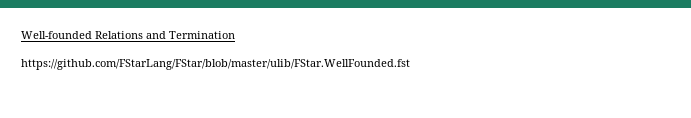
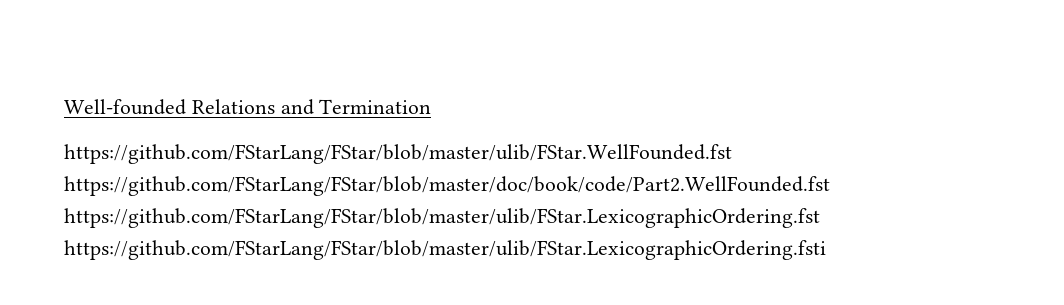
- https://github.com/FStarLang/FStar/blob/master/ulib/FStar.WellFounded.fst
+ https://github.com/FStarLang/FStar/blob/master/ulib/FStar.WellFounded.fst https://github.com/FStarLang/FStar/blob/master/doc/book/code/Part2.WellFounded.fst https://github.com/FStarLang/FStar/blob/master/ulib/FStar.LexicographicOrdering.fst https://github.com/FStarLang/FStar/blob/master/ulib/FStar.LexicographicOrdering.fsti

